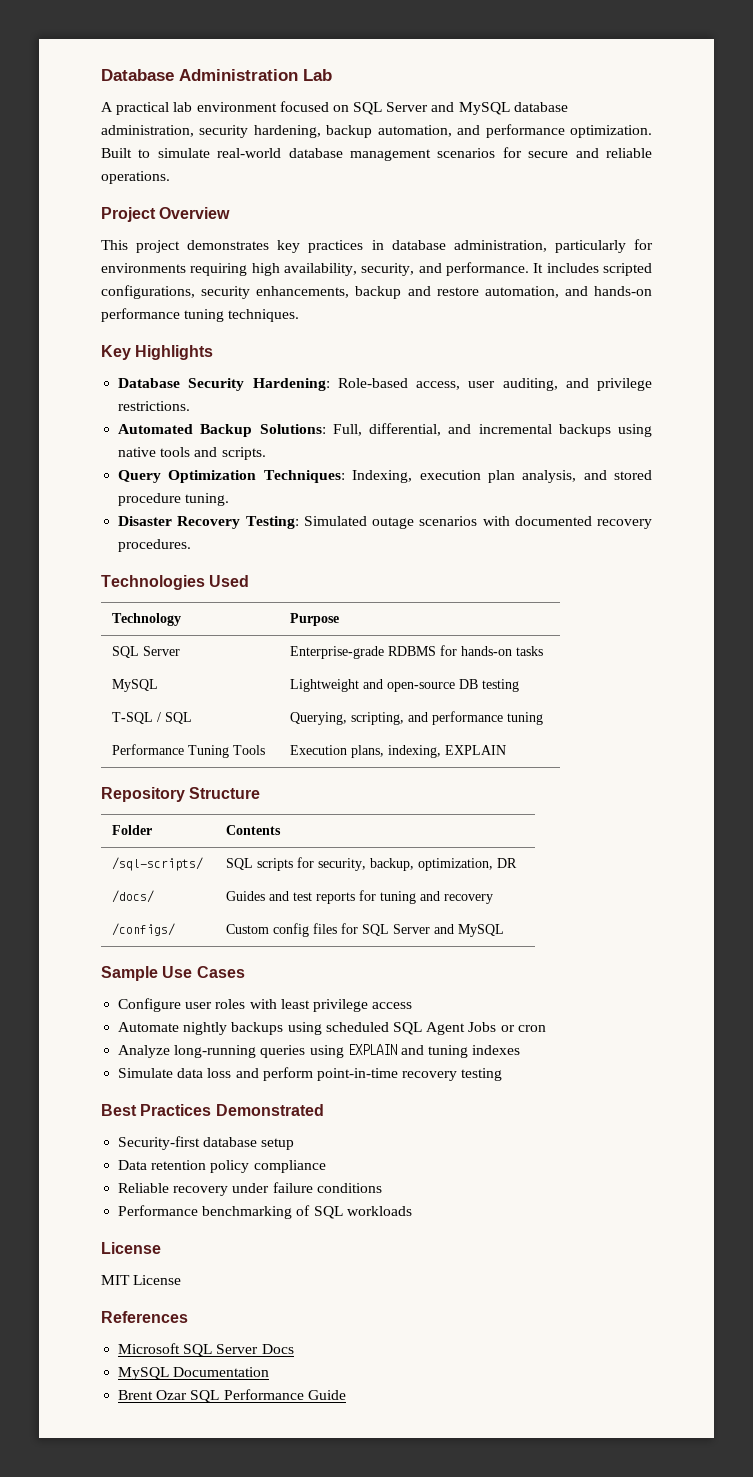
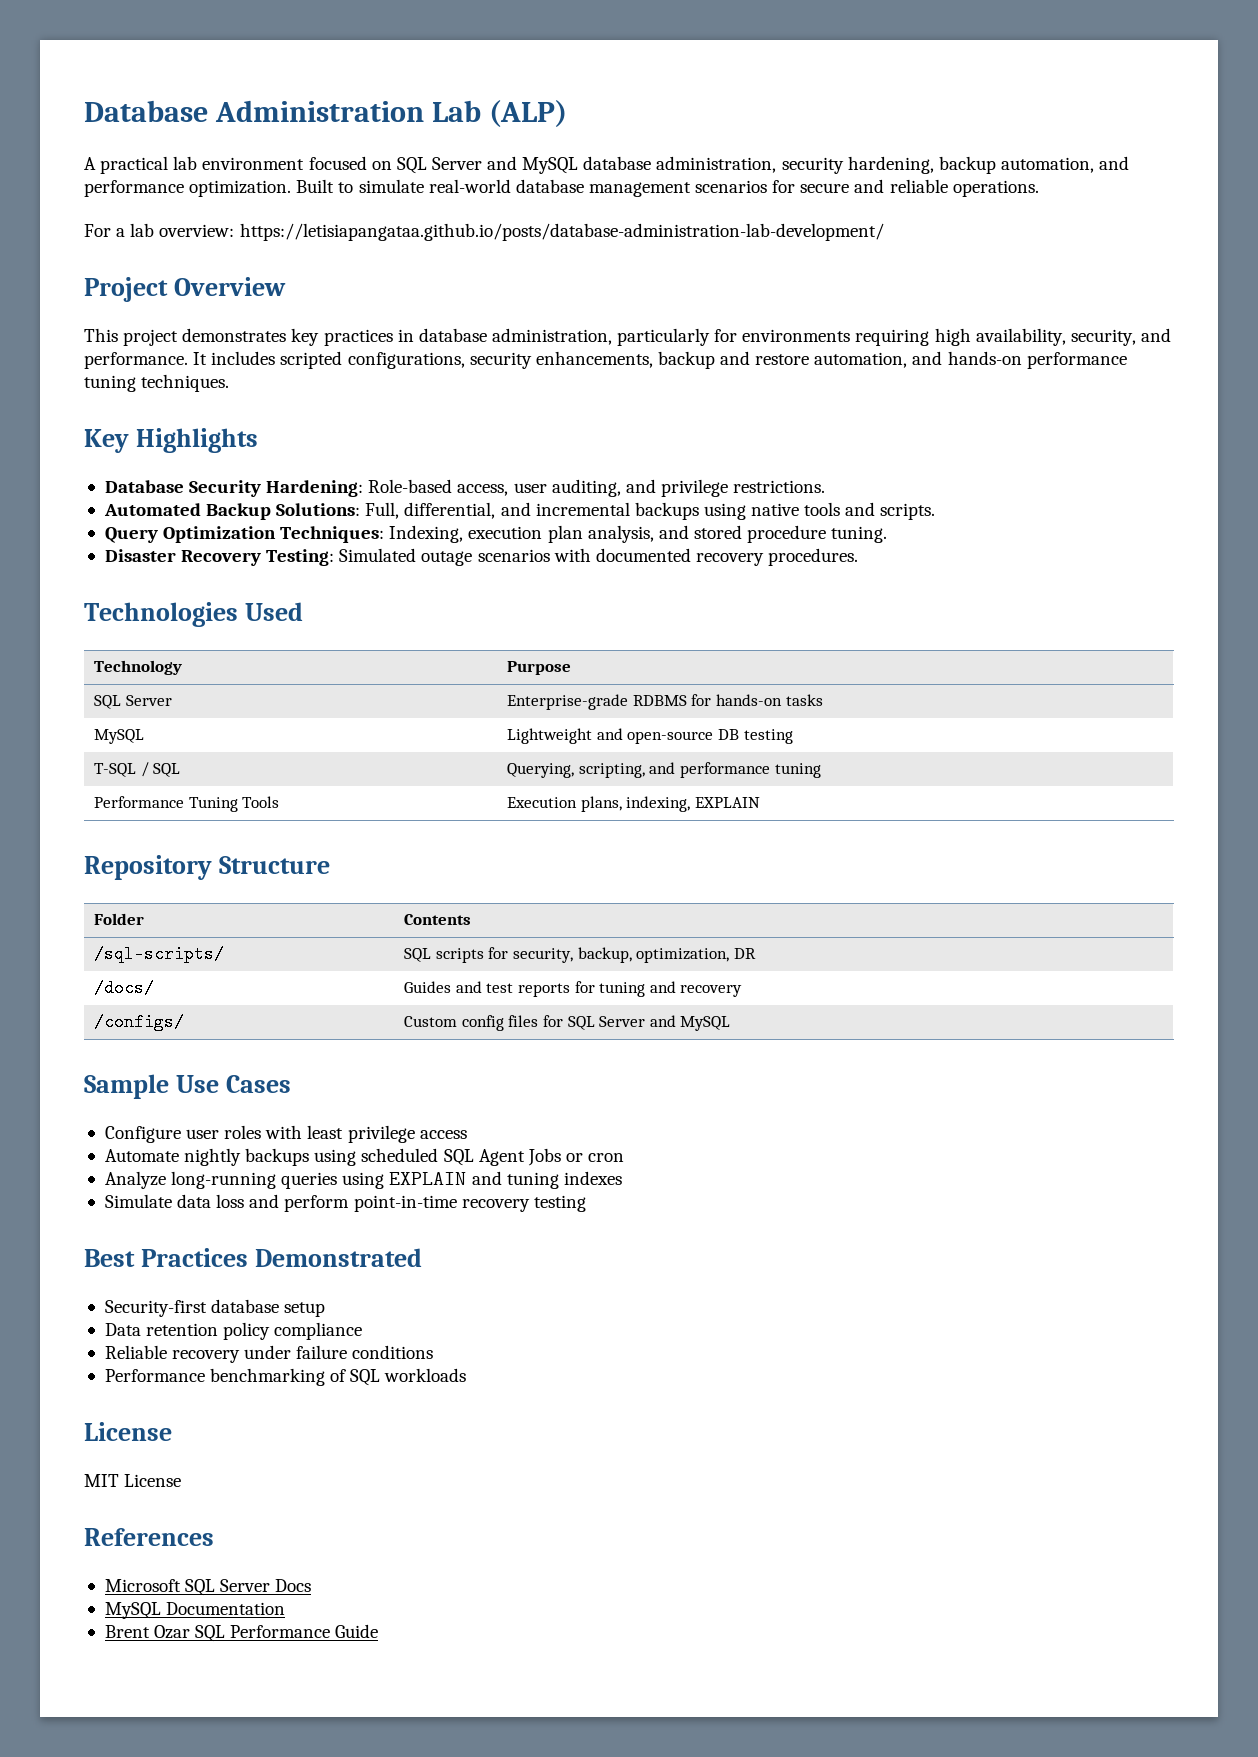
- Database Administration Lab
+ Database Administration Lab (ALP)
+ For a lab overview: https://letisiapangataa.github.io/posts/database-administration-lab-development/

